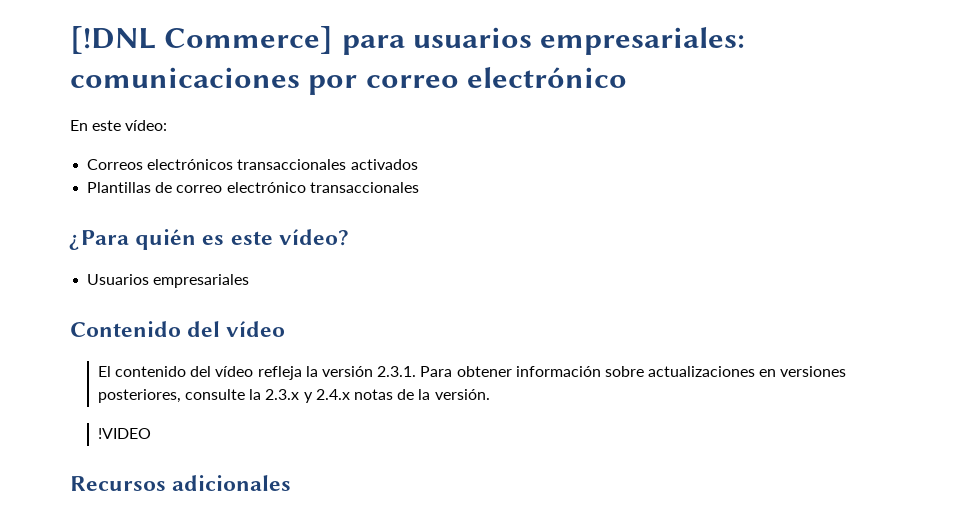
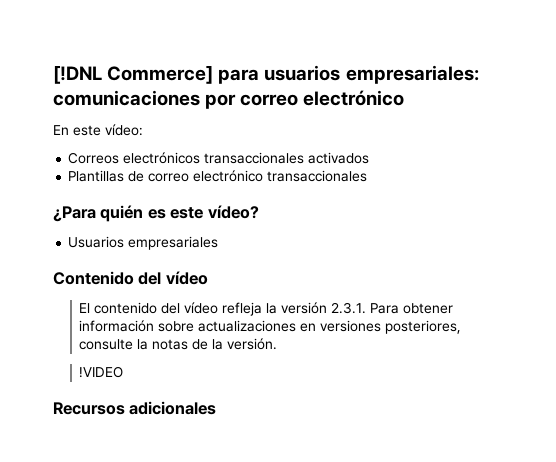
- El contenido del vídeo refleja la versión 2.3.1. Para obtener información sobre actualizaciones en versiones posteriores, consulte la 2.3.x y 2.4.x notas de la versión.
+ El contenido del vídeo refleja la versión 2.3.1. Para obtener información sobre actualizaciones en versiones posteriores, consulte la notas de la versión.

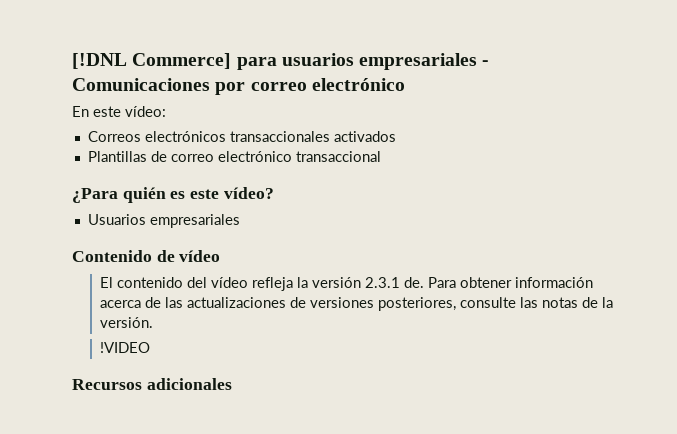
- [!DNL Commerce] para usuarios empresariales: comunicaciones por correo electrónico
+ [!DNL Commerce] para usuarios empresariales - Comunicaciones por correo electrónico
- Plantillas de correo electrónico transaccionales
+ Plantillas de correo electrónico transaccional
- Contenido del vídeo
+ Contenido de vídeo
- El contenido del vídeo refleja la versión 2.3.1. Para obtener información sobre actualizaciones en versiones posteriores, consulte la notas de la versión.
+ El contenido del vídeo refleja la versión 2.3.1 de. Para obtener información acerca de las actualizaciones de versiones posteriores, consulte las notas de la versión.

